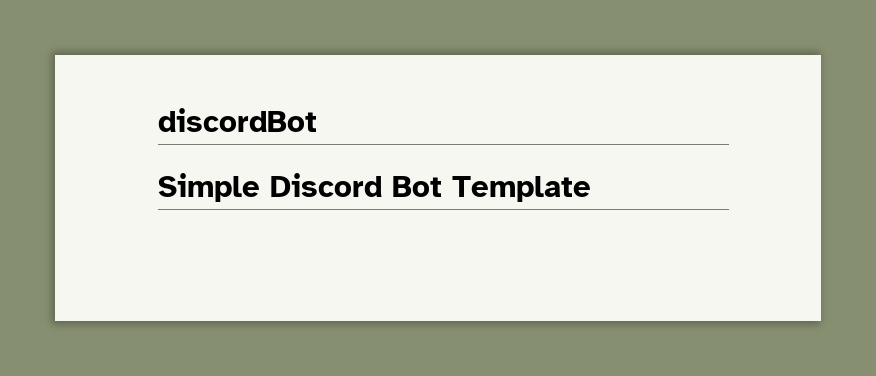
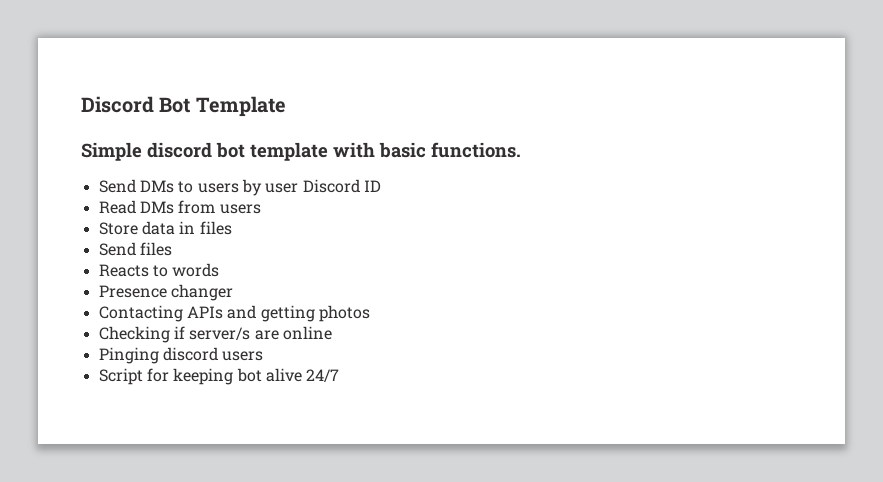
- discordBot
- Simple Discord Bot Template
+ Discord Bot Template
+ Simple discord bot template with basic functions.
+ Send DMs to users by user Discord ID
+ Read DMs from users
+ Store data in files
+ Send files
+ Reacts to words
+ Presence changer
+ Contacting APIs and getting photos
+ Checking if server/s are online
+ Pinging discord users
+ Script for keeping bot alive 24/7

